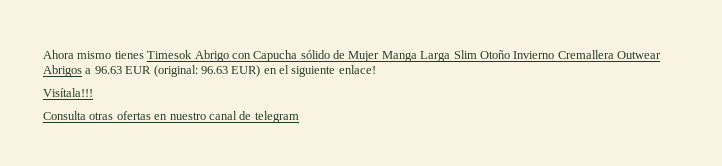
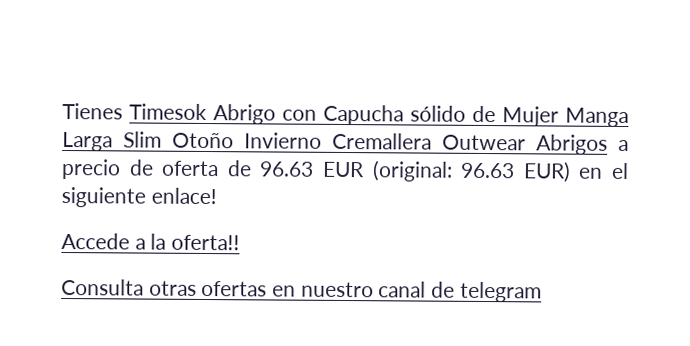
- Ahora mismo tienes Timesok Abrigo con Capucha sólido de Mujer Manga Larga Slim Otoño Invierno Cremallera Outwear Abrigos a 96.63 EUR (original: 96.63 EUR) en el siguiente enlace!
+ Tienes Timesok Abrigo con Capucha sólido de Mujer Manga Larga Slim Otoño Invierno Cremallera Outwear Abrigos a precio de oferta de 96.63 EUR (original: 96.63 EUR) en el siguiente enlace!
- Visítala!!!
+ Accede a la oferta!!

